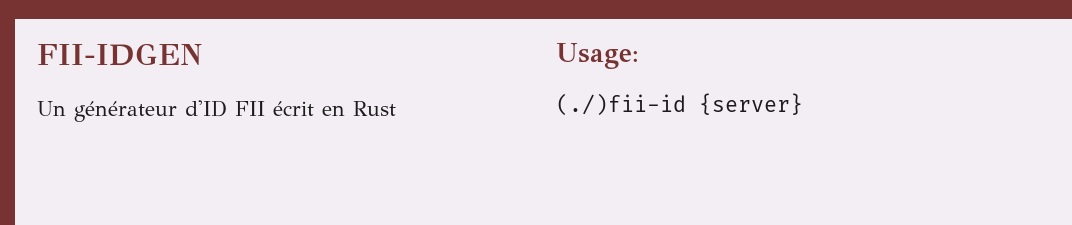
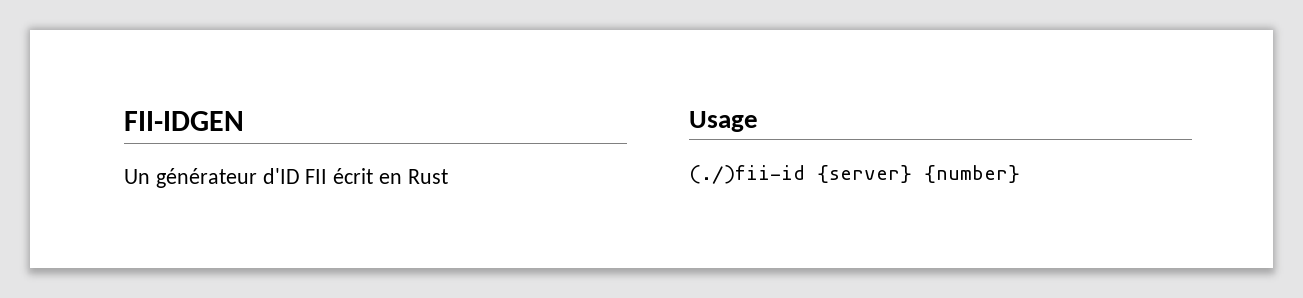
- Usage:
+ Usage
- (./)fii-id {server}
+ (./)fii-id {server} {number}

